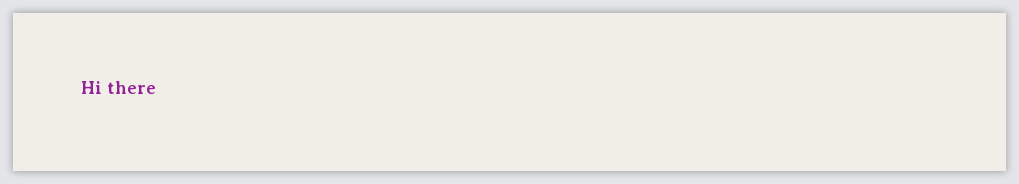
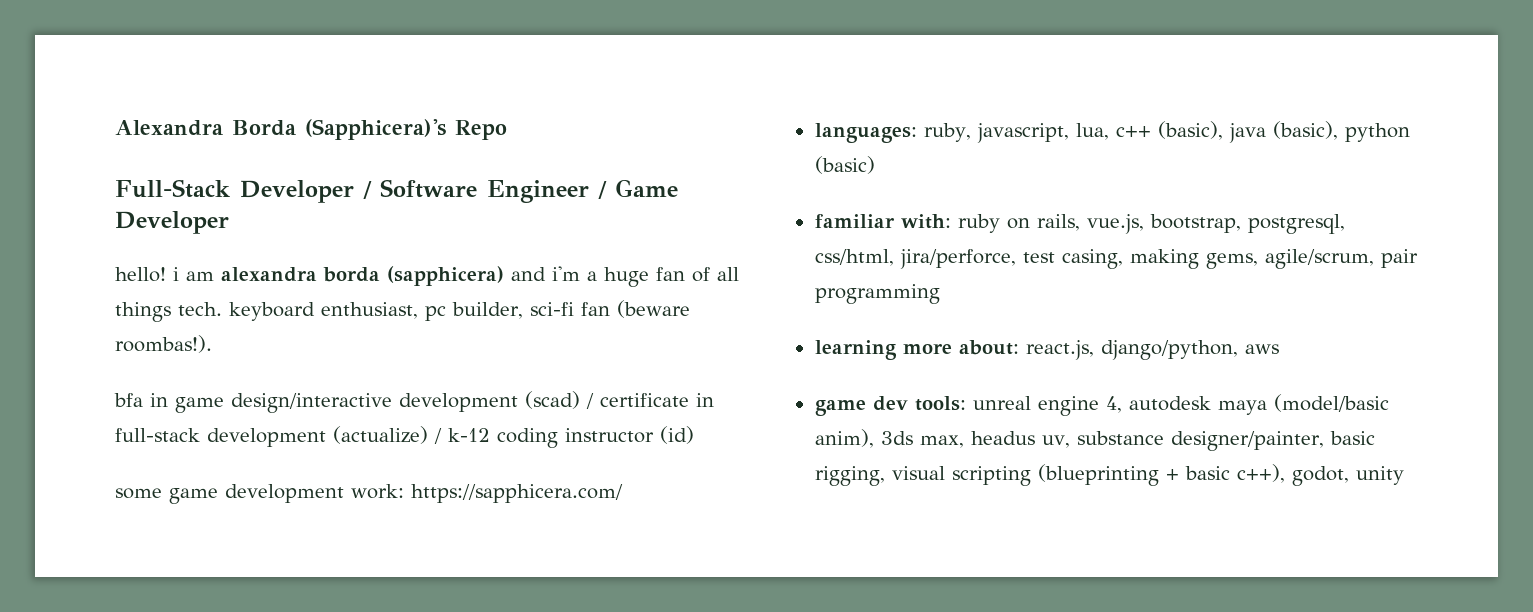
- Hi there
+ Alexandra Borda (Sapphicera)'s Repo
+ Full-Stack Developer / Software Engineer / Game Developer
+ hello! i am alexandra borda (sapphicera) and i'm a huge fan of all things tech. keyboard enthusiast, pc builder, sci-fi fan (beware roombas!).
+ bfa in game design/interactive development (scad) / certificate in full-stack development (actualize) / k-12 coding instructor (id)
+ some game development work: https://sapphicera.com/
+ languages: ruby, javascript, lua, c++ (basic), java (basic), python (basic)
+ familiar with: ruby on rails, vue.js, bootstrap, postgresql, css/html, jira/perforce, test casing, making gems, agile/scrum, pair programming
+ learning more about: react.js, django/python, aws
+ game dev tools: unreal engine 4, autodesk maya (model/basic anim), 3ds max, headus uv, substance designer/painter, basic rigging, visual scripting (blueprinting + basic c++), godot, unity

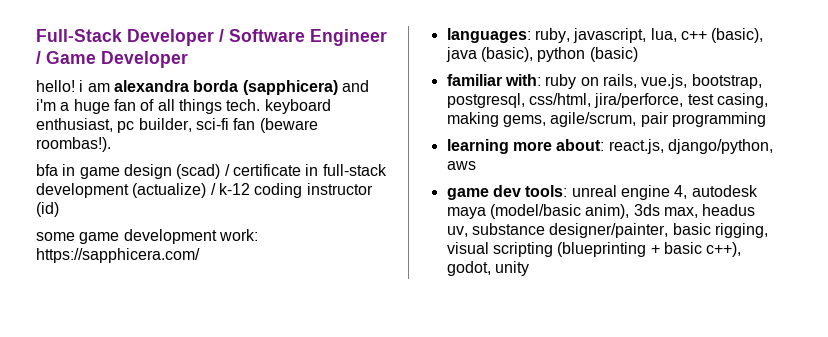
- Alexandra Borda (Sapphicera)'s Repo
- bfa in game design/interactive development (scad) / certificate in full-stack development (actualize) / k-12 coding instructor (id)
+ bfa in game design (scad) / certificate in full-stack development (actualize) / k-12 coding instructor (id)

